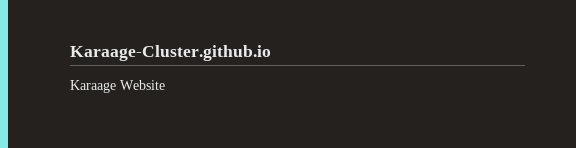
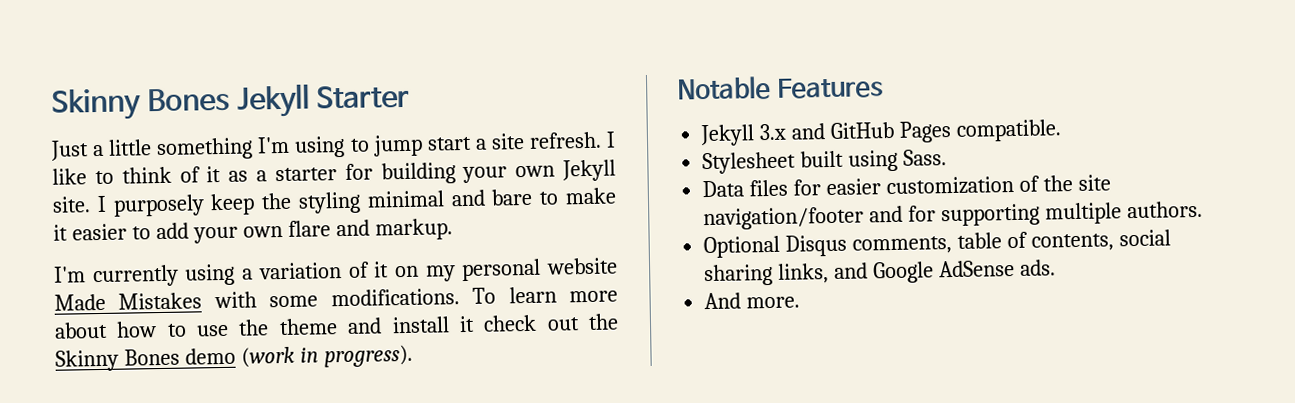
- Karaage-Cluster.github.io
- Karaage Website
+ Skinny Bones Jekyll Starter
+ Just a little something I'm using to jump start a site refresh. I like to think of it as a starter for building your own Jekyll site. I purposely keep the styling minimal and bare to make it easier to add your own flare and markup.
+ I'm currently using a variation of it on my personal website Made Mistakes with some modifications. To learn more about how to use the theme and install it check out the Skinny Bones demo (work in progress).
+ Notable Features
+ Jekyll 3.x and GitHub Pages compatible.
+ Stylesheet built using Sass.
+ Data files for easier customization of the site navigation/footer and for supporting multiple authors.
+ Optional Disqus comments, table of contents, social sharing links, and Google AdSense ads.
+ And more.

